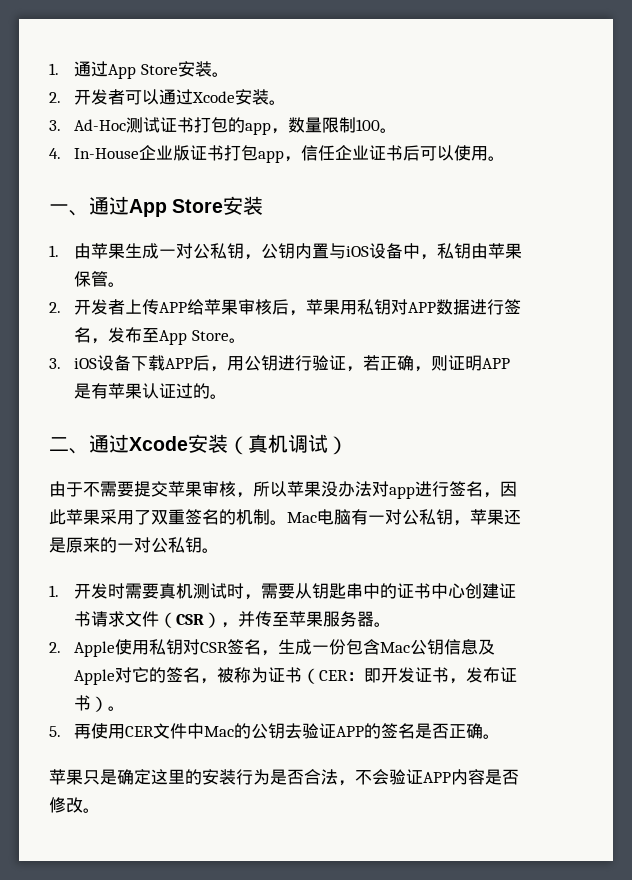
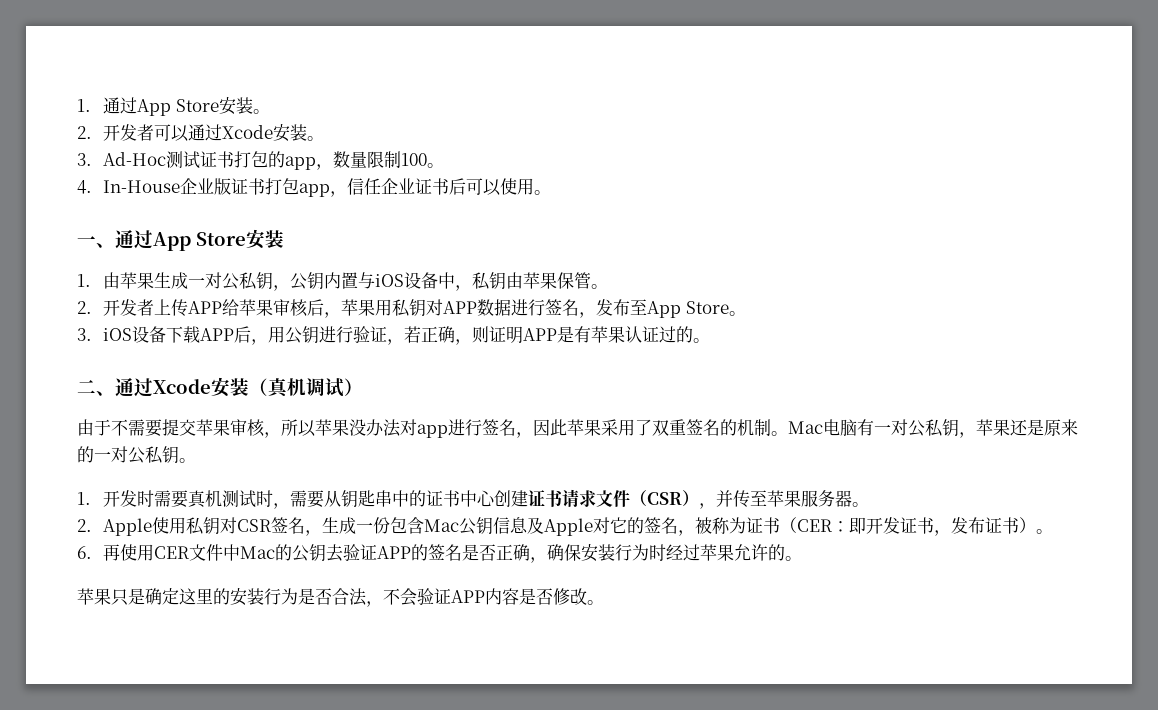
- 5.再使用CER文件中Mac的公钥去验证APP的签名是否正确。
+ 6.再使用CER文件中Mac的公钥去验证APP的签名是否正确，确保安装行为时经过苹果允许的。

